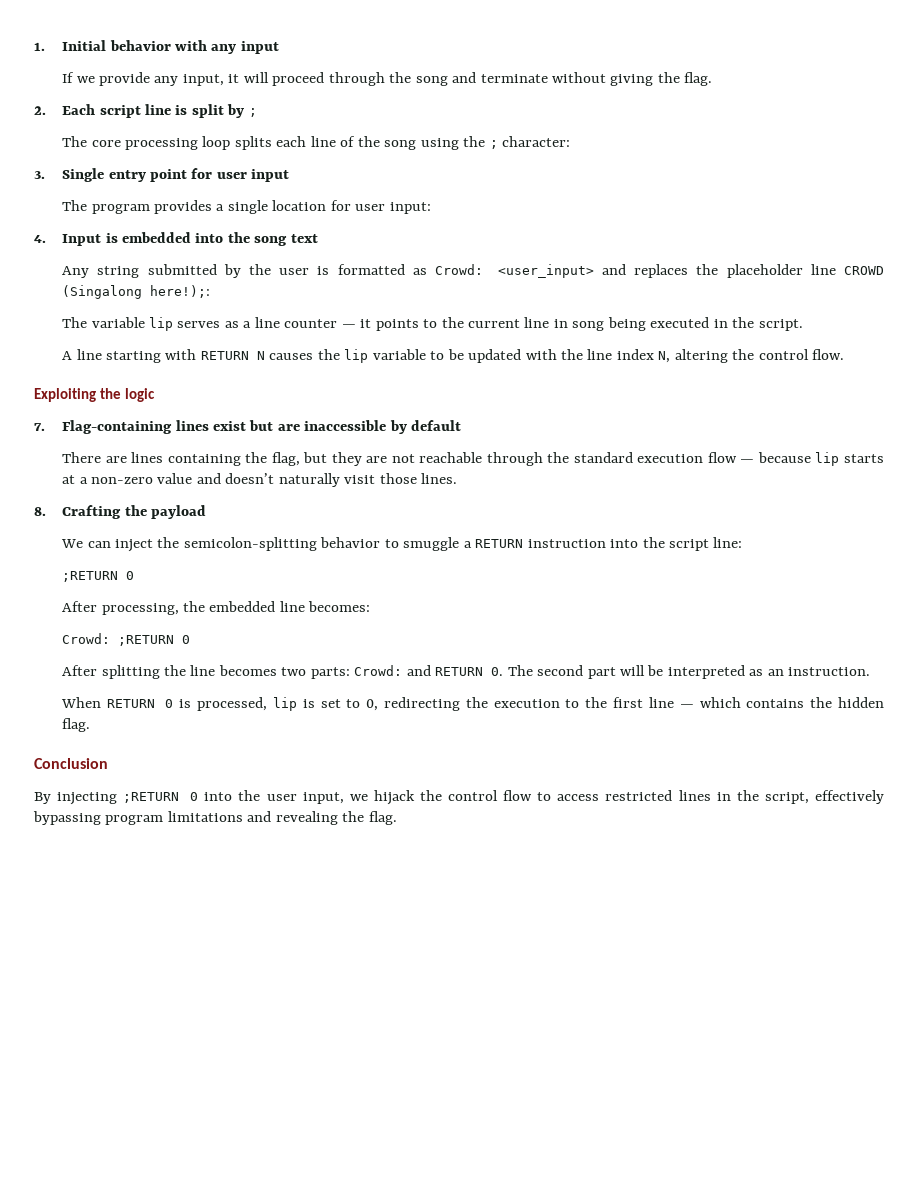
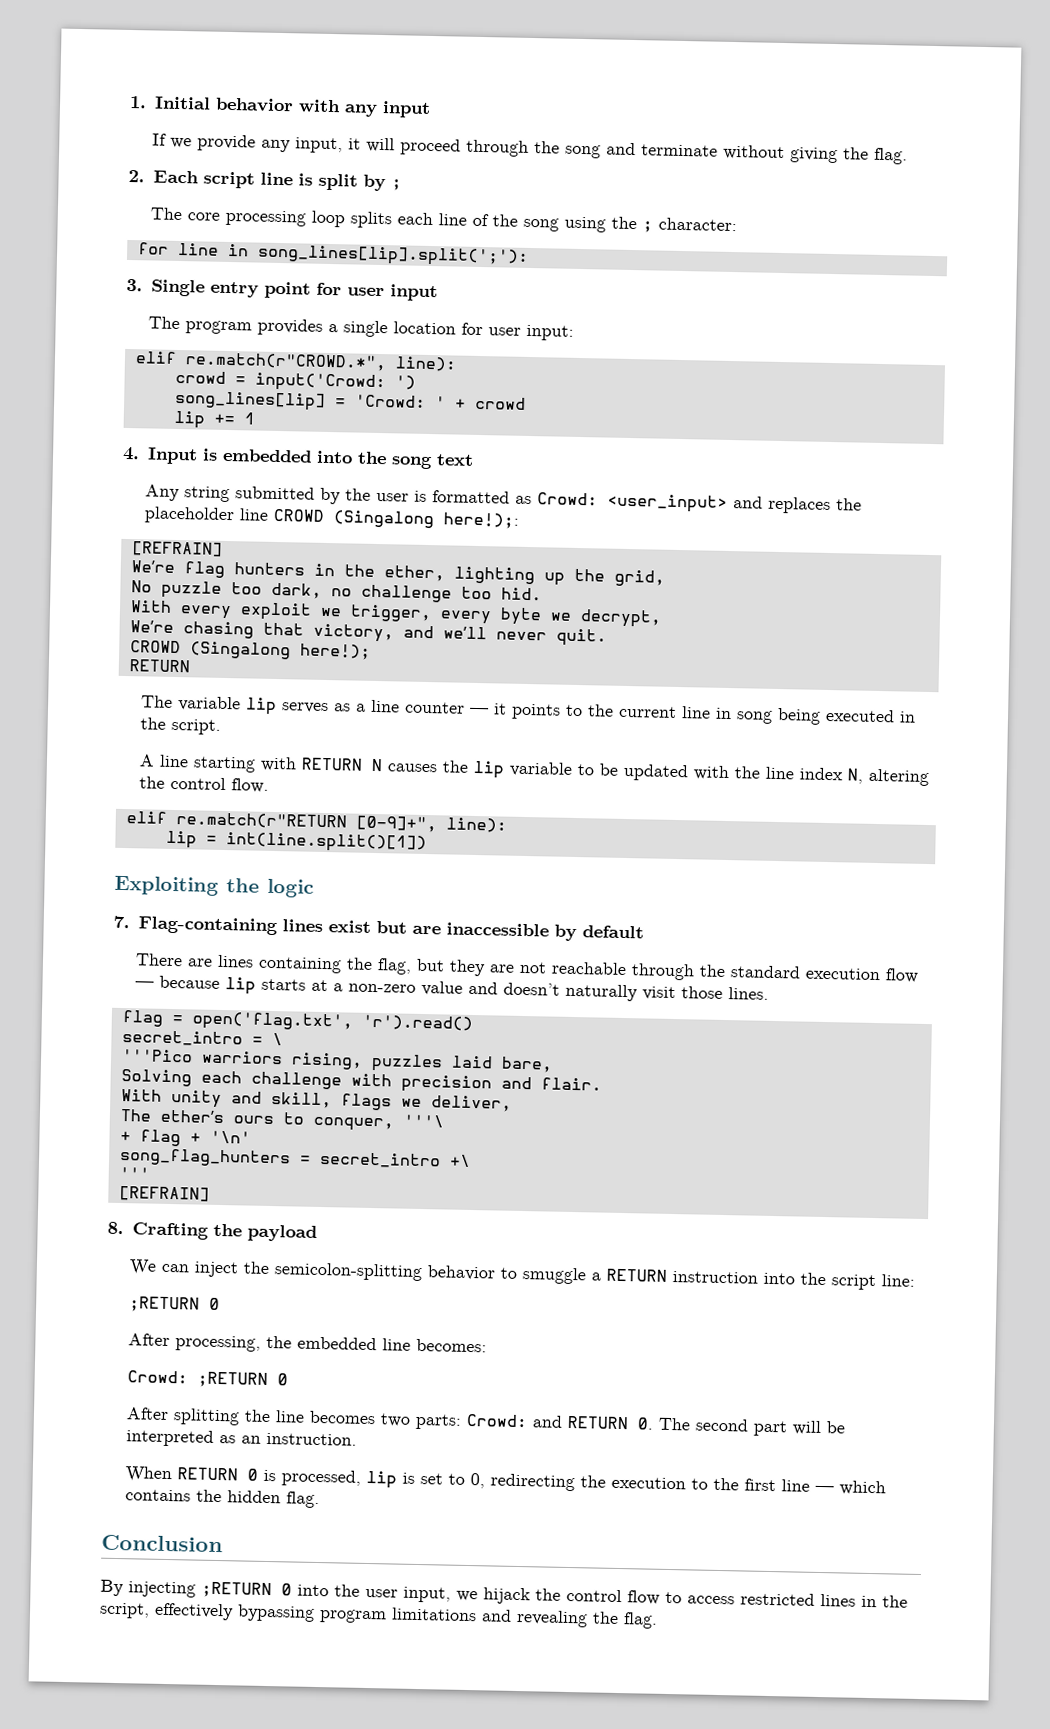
+ for line in song_lines[lip].split(';'):
+ elif re.match(r"CROWD.*", line):
+ crowd = input('Crowd: ')
+ song_lines[lip] = 'Crowd: ' + crowd
+ lip += 1
  Any string submitted by the user is formatted as Crowd: <user_input> and replaces the placeholder line CROWD (Singalong here!);:
+ [REFRAIN]
+ We’re flag hunters in the ether, lighting up the grid,
+ No puzzle too dark, no challenge too hid.
+ With every exploit we trigger, every byte we decrypt,
+ We’re chasing that victory, and we’ll never quit.
+ CROWD (Singalong here!);
+ RETURN
+ elif re.match(r"RETURN [0-9]+", line):
+ lip = int(line.split()[1])
+ flag = open('flag.txt', 'r').read()
+ secret_intro = \
+ '''Pico warriors rising, puzzles laid bare,
+ Solving each challenge with precision and flair.
+ With unity and skill, flags we deliver,
+ The ether’s ours to conquer, '''\
+ + flag + '\n'
+ song_flag_hunters = secret_intro +\
+ '''
+ [REFRAIN]

